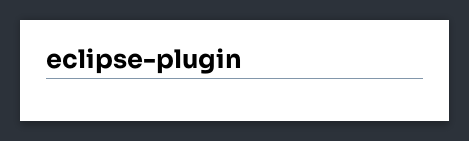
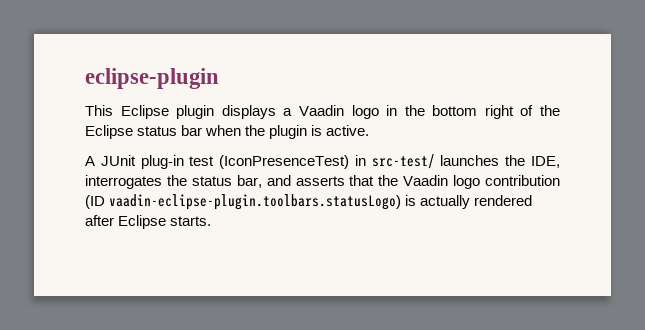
+ This Eclipse plugin displays a Vaadin logo in the bottom right of the Eclipse status bar when the plugin is active.
+ A JUnit plug-in test (IconPresenceTest) in src-test/ launches the IDE, interrogates the status bar, and asserts that the Vaadin logo contribution (ID vaadin-eclipse-plugin.toolbars.statusLogo) is actually rendered after Eclipse starts.

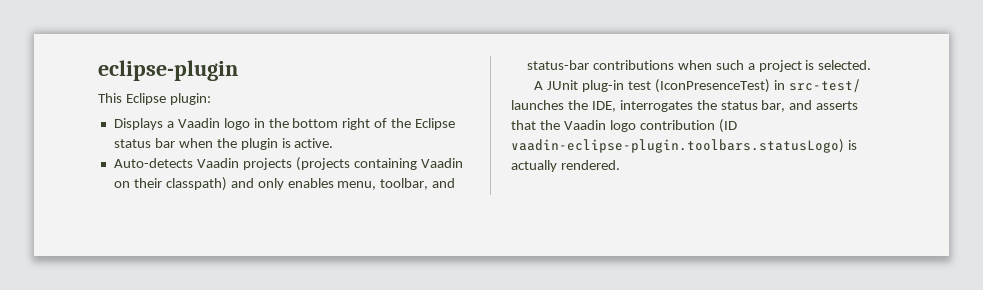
- This Eclipse plugin displays a Vaadin logo in the bottom right of the Eclipse status bar when the plugin is active.
+ This Eclipse plugin:
+ Displays a Vaadin logo in the bottom right of the Eclipse status bar when the plugin is active.
+ Auto-detects Vaadin projects (projects containing Vaadin on their classpath) and only enables menu, toolbar, and status-bar contributions when such a project is selected.
- A JUnit plug-in test (IconPresenceTest) in src-test/ launches the IDE, interrogates the status bar, and asserts that the Vaadin logo contribution (ID vaadin-eclipse-plugin.toolbars.statusLogo) is actually rendered after Eclipse starts.
+ A JUnit plug-in test (IconPresenceTest) in src-test/ launches the IDE, interrogates the status bar, and asserts that the Vaadin logo contribution (ID vaadin-eclipse-plugin.toolbars.statusLogo) is actually rendered.

